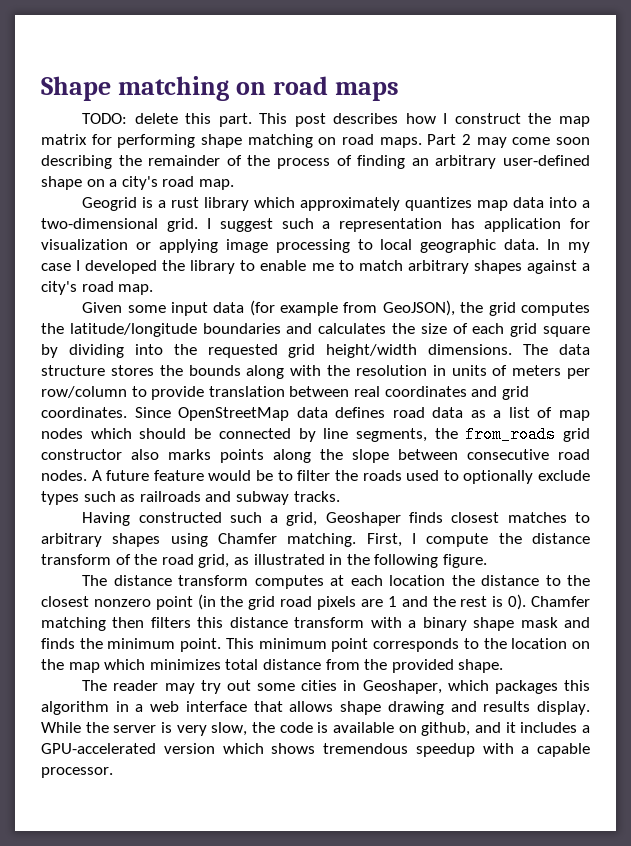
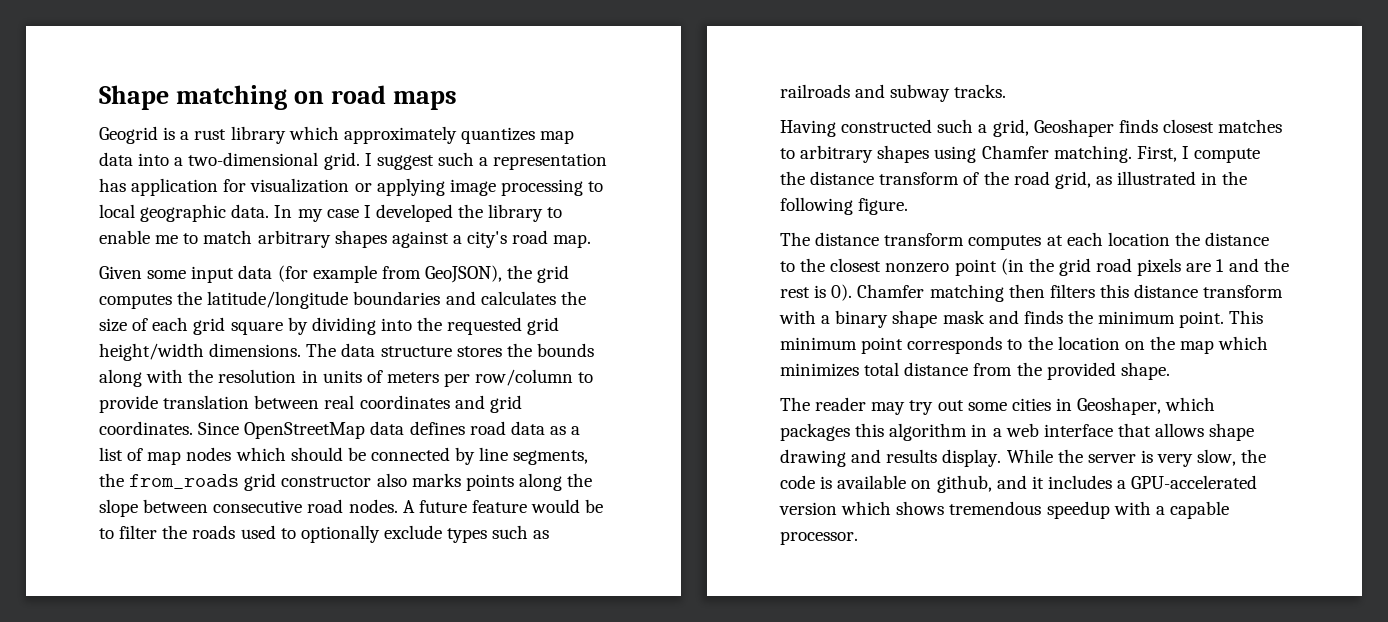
- TODO: delete this part. This post describes how I construct the map matrix for performing shape matching on road maps. Part 2 may come soon describing the remainder of the process of finding an arbitrary user-defined shape on a city's road map.

